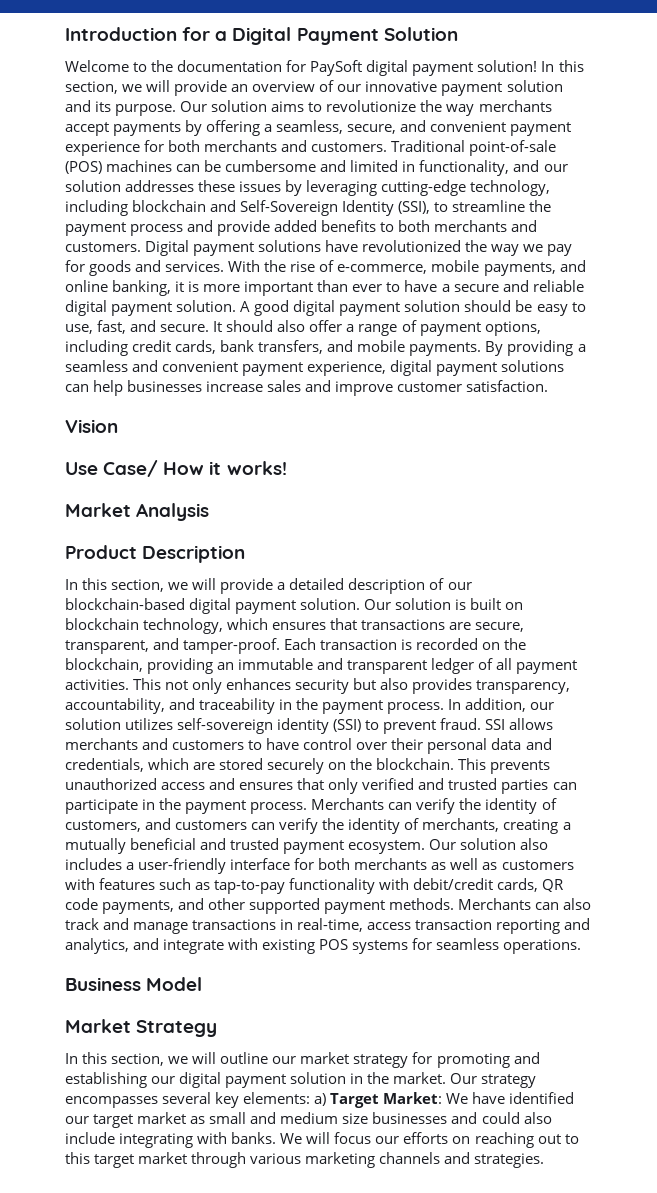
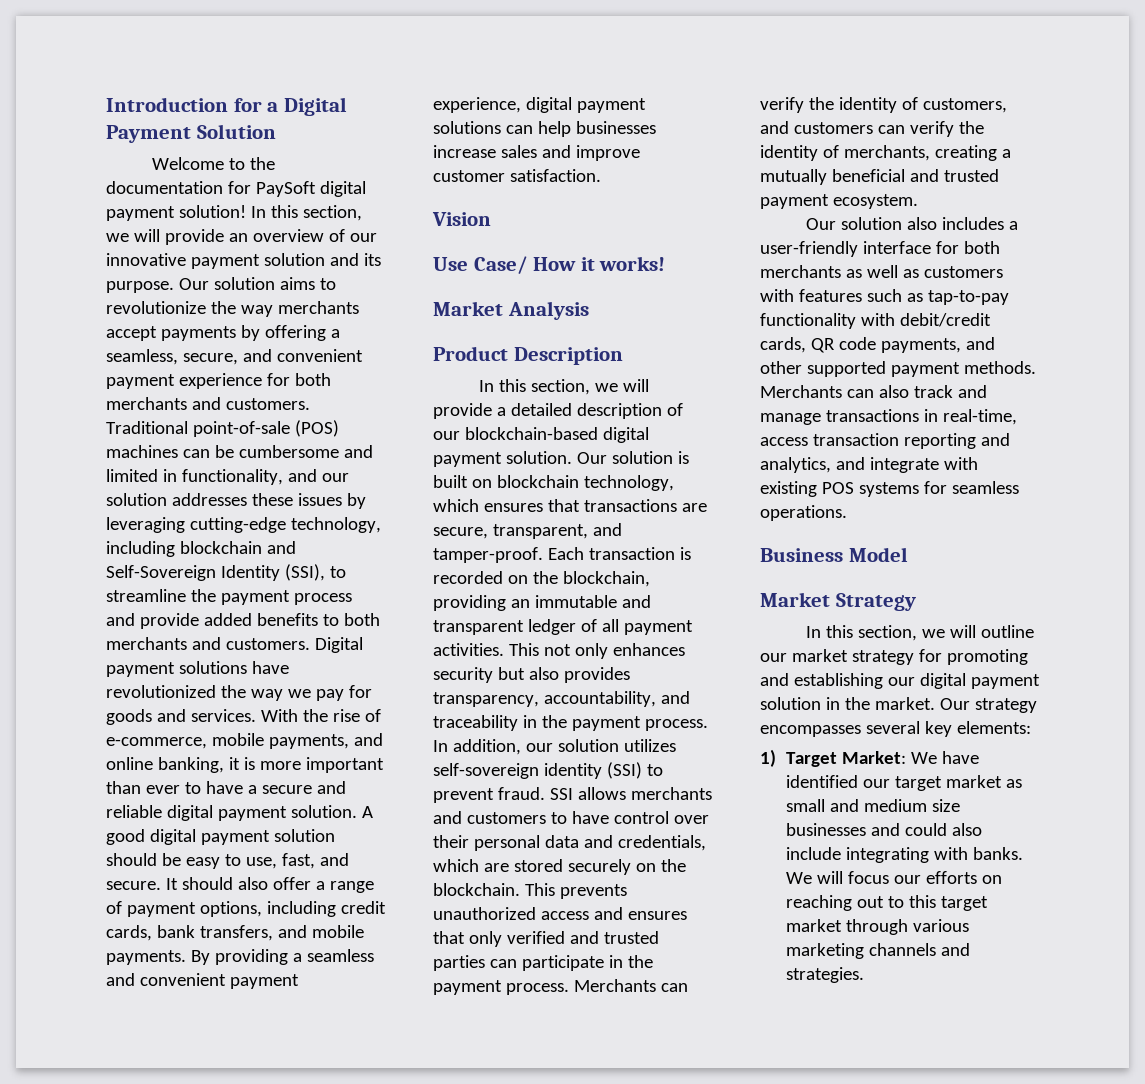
- Merchants can verify the identity of customers, and customers can verify the identity of merchants, creating a mutually beneficial and trusted payment ecosystem. Our solution also includes a user-friendly interface for both merchants as well as customers with features such as tap-to-pay functionality with debit/credit cards, QR code payments, and other supported payment methods.
+ Merchants can verify the identity of customers, and customers can verify the identity of merchants, creating a mutually beneficial and trusted payment ecosystem.
+ Our solution also includes a user-friendly interface for both merchants as well as customers with features such as tap-to-pay functionality with debit/credit cards, QR code payments, and other supported payment methods.
- Our strategy encompasses several key elements: a) Target Market: We have identified our target market as small and medium size businesses and could also include integrating with banks.
+ Our strategy encompasses several key elements:
+ 1) Target Market: We have identified our target market as small and medium size businesses and could also include integrating with banks.

